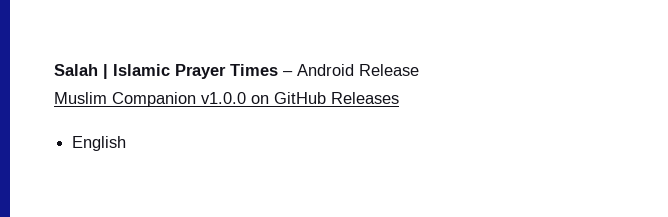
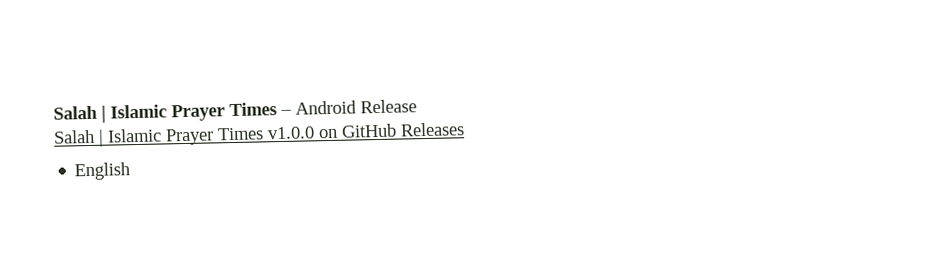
- Muslim Companion v1.0.0 on GitHub Releases
+ Salah | Islamic Prayer Times v1.0.0 on GitHub Releases

